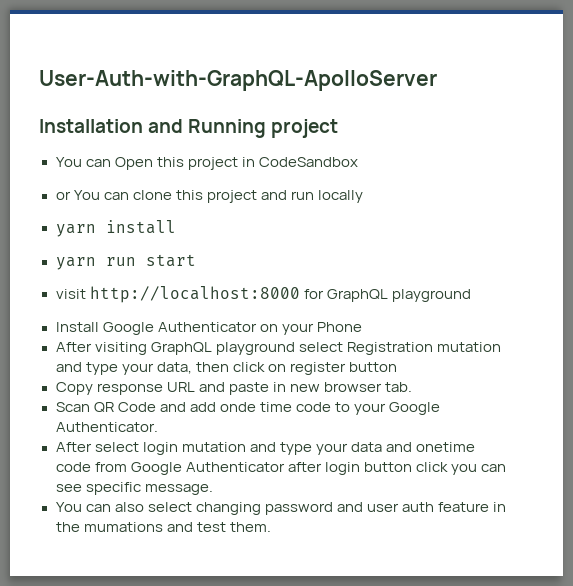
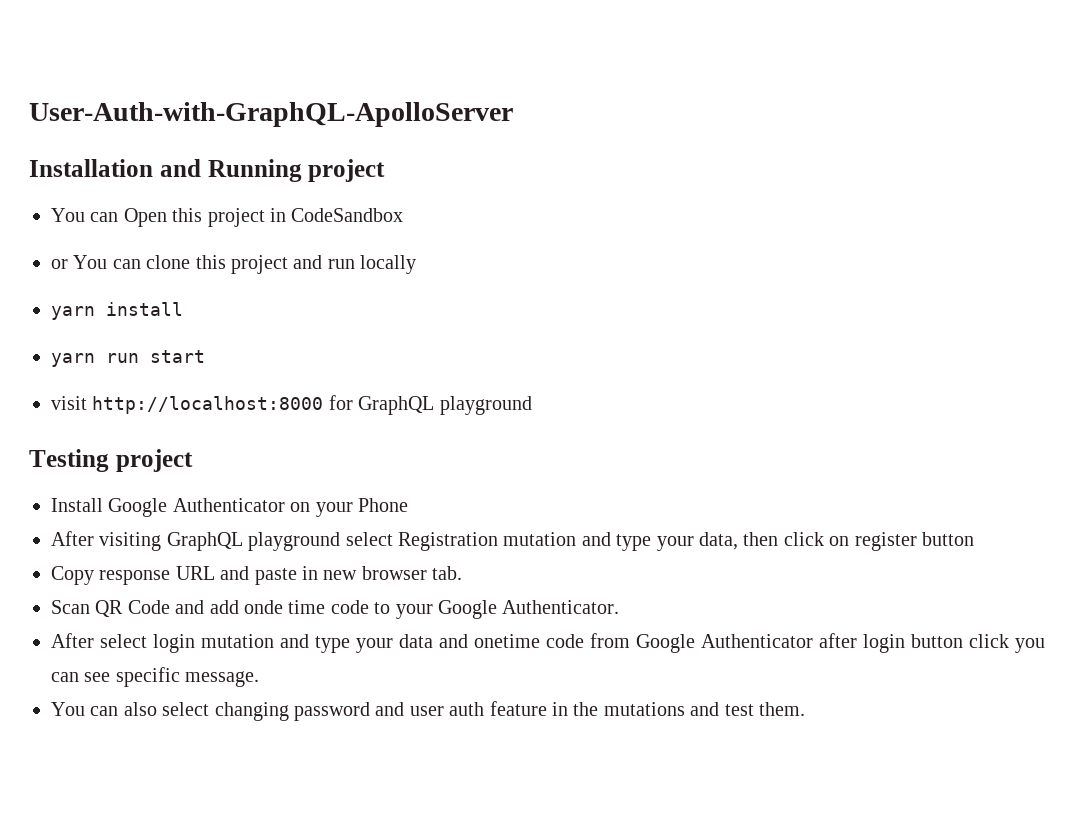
+ Testing project
- You can also select changing password and user auth feature in the mumations and test them.
+ You can also select changing password and user auth feature in the mutations and test them.

